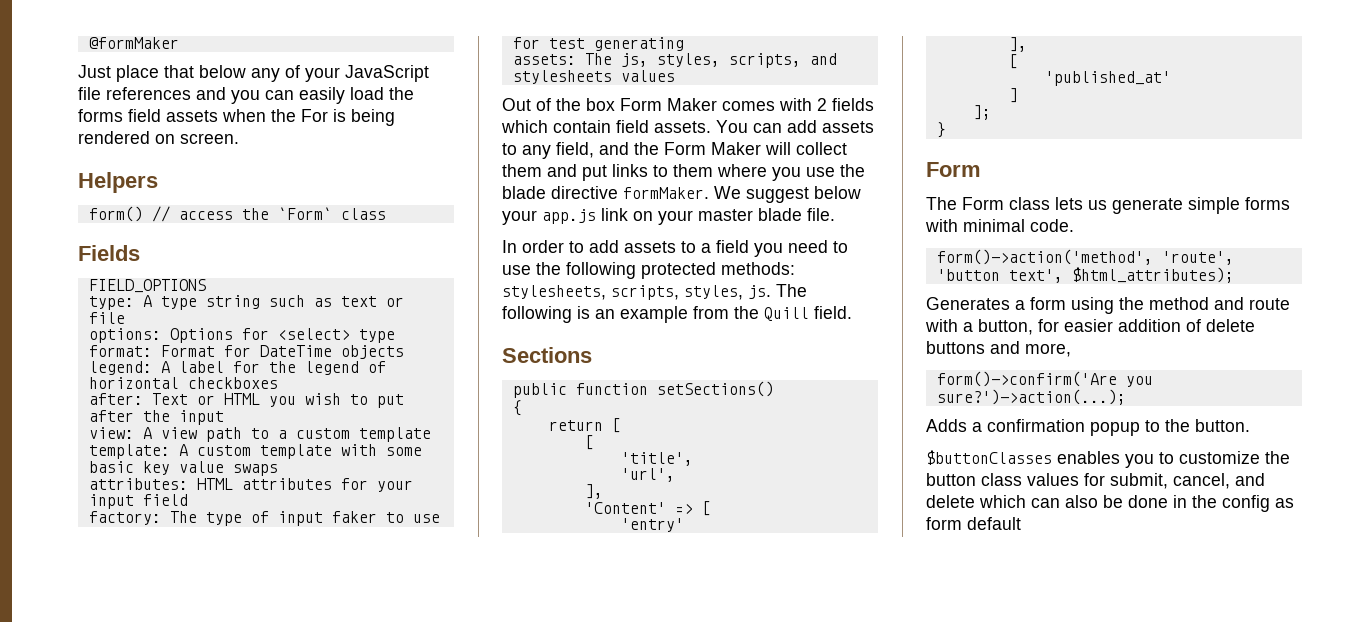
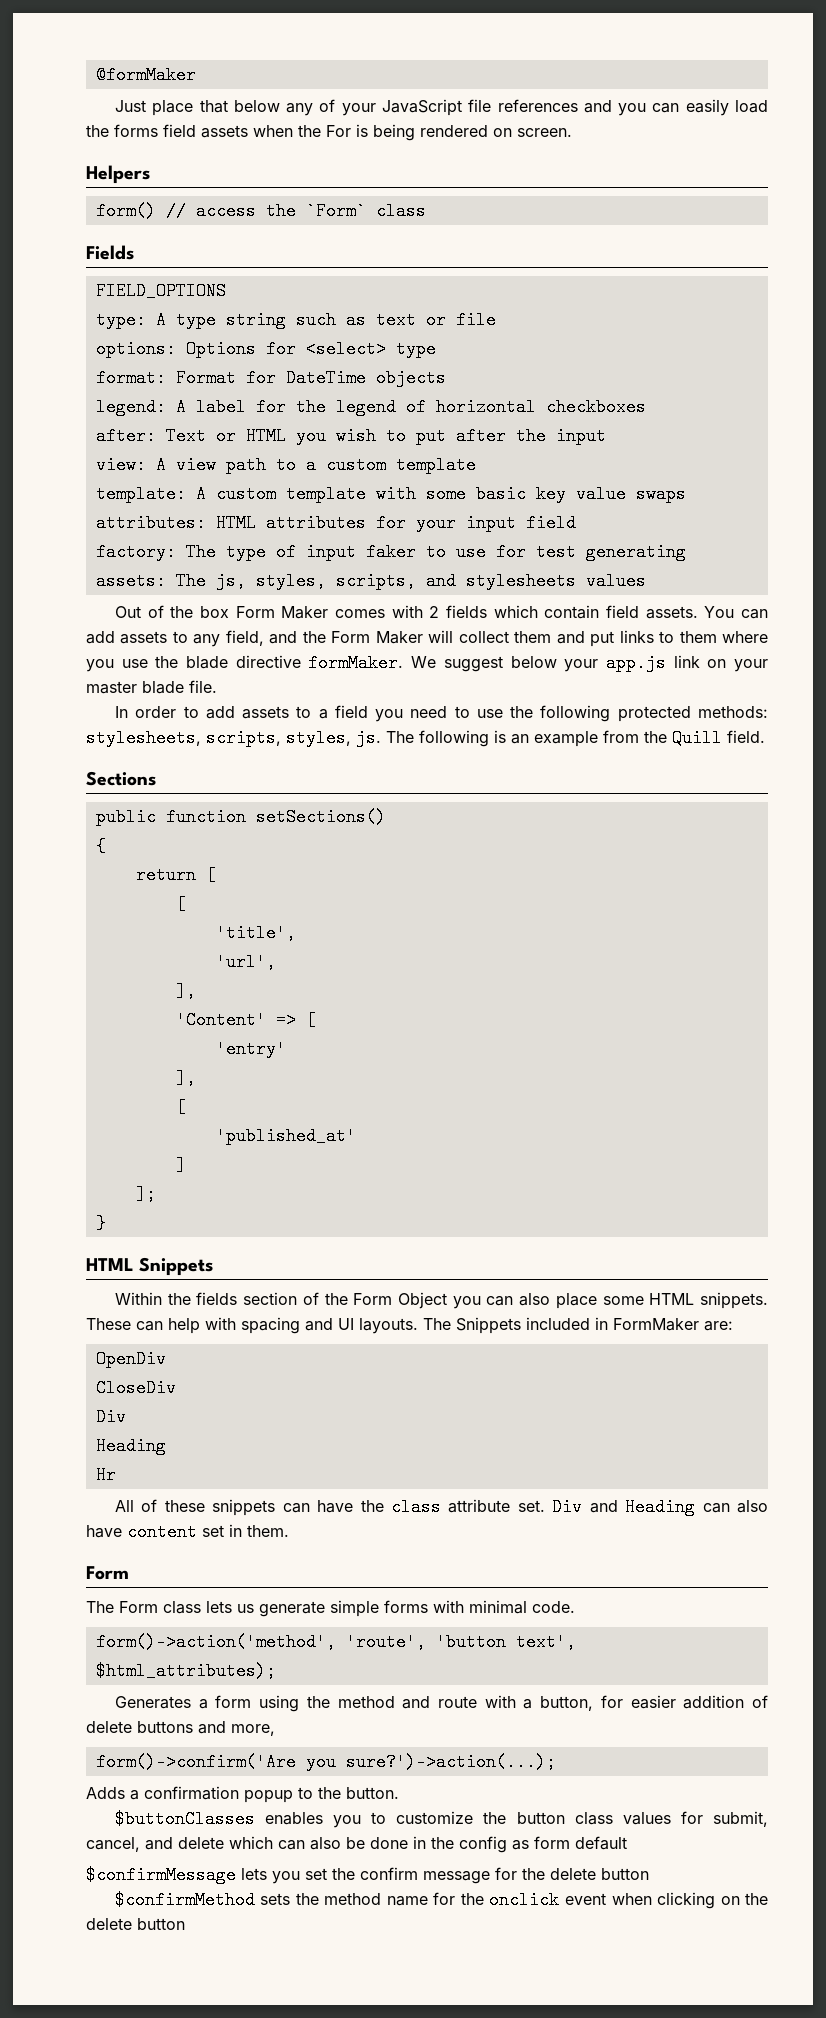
+ HTML Snippets
+ Within the fields section of the Form Object you can also place some HTML snippets. These can help with spacing and UI layouts. The Snippets included in FormMaker are:
+ OpenDiv
+ CloseDiv
+ Div
+ Heading
+ Hr
+ All of these snippets can have the class attribute set. Div and Heading can also have content set in them.
+ $confirmMessage lets you set the confirm message for the delete button
+ $confirmMethod sets the method name for the onclick event when clicking on the delete button

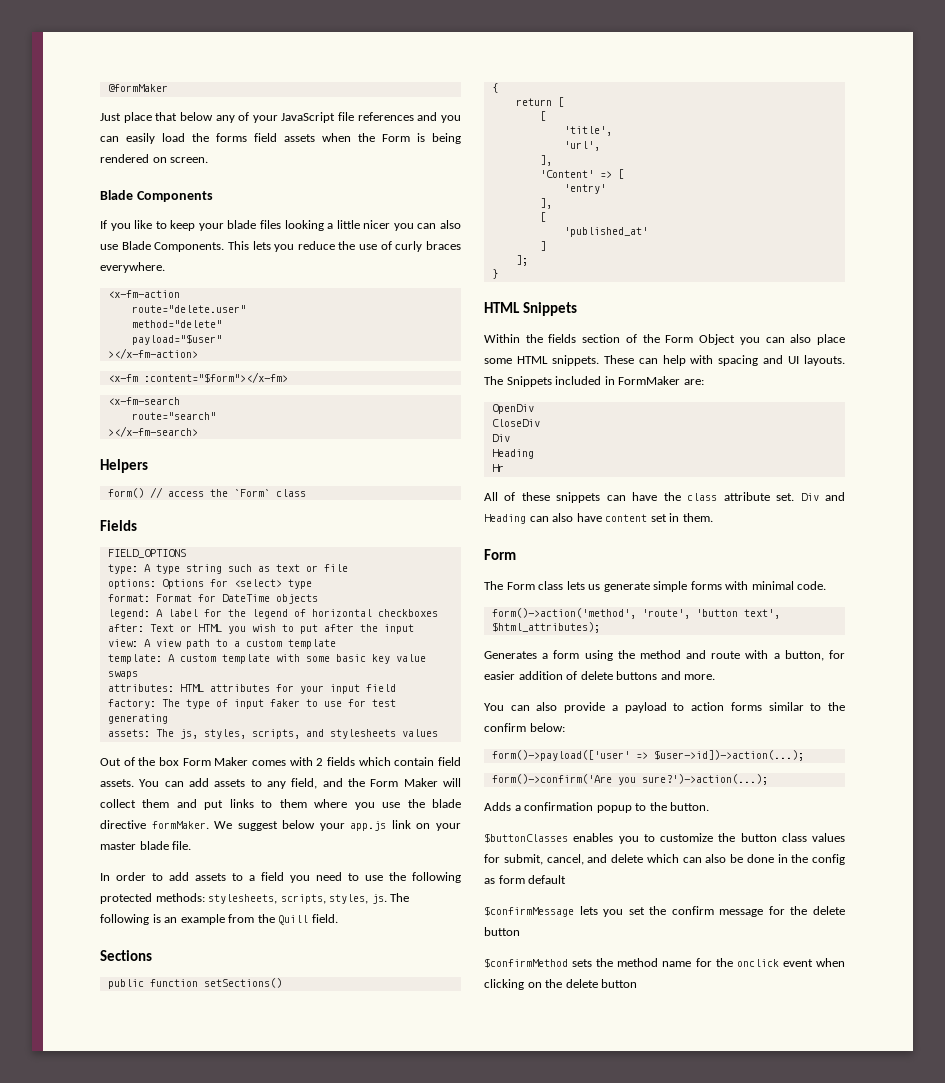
- Just place that below any of your JavaScript file references and you can easily load the forms field assets when the For is being rendered on screen.
+ Just place that below any of your JavaScript file references and you can easily load the forms field assets when the Form is being rendered on screen.
+ Blade Components
+ If you like to keep your blade files looking a little nicer you can also use Blade Components. This lets you reduce the use of curly braces everywhere.
+ <x-fm-action
+ route="delete.user"
+ method="delete"
+ payload="$user"
+ ></x-fm-action>
+ <x-fm :content="$form"></x-fm>
+ <x-fm-search
+ route="search"
+ ></x-fm-search>
- Generates a form using the method and route with a button, for easier addition of delete buttons and more,
+ Generates a form using the method and route with a button, for easier addition of delete buttons and more.
+ You can also provide a payload to action forms similar to the confirm below:
+ form()->payload(['user' => $user->id])->action(...);

